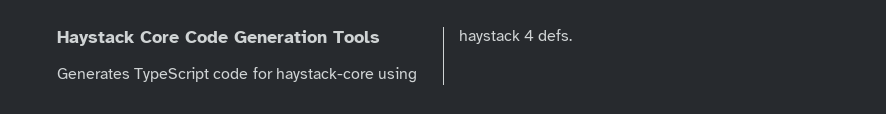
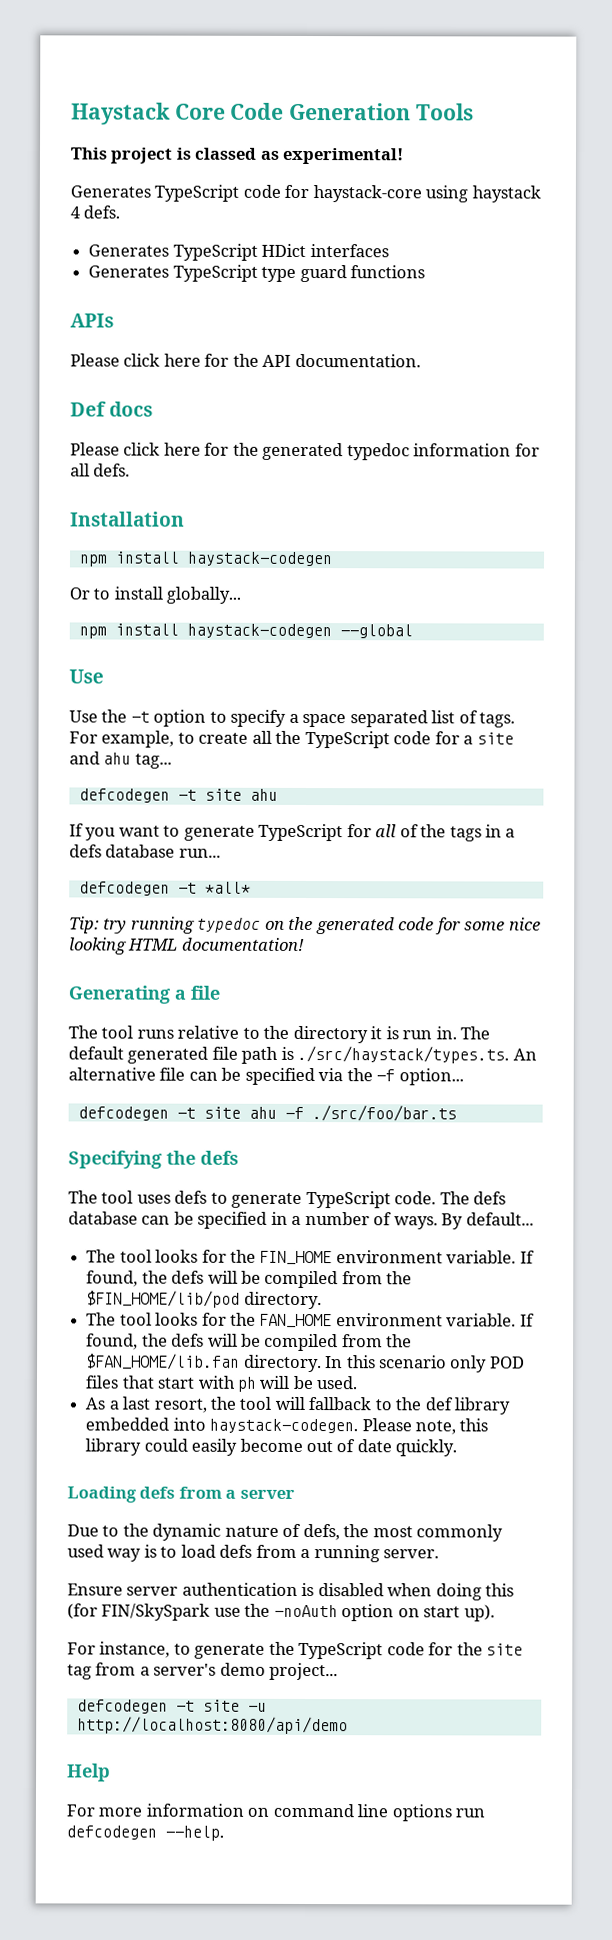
+ This project is classed as experimental!
+ Generates TypeScript HDict interfaces
+ Generates TypeScript type guard functions
+ APIs
+ Please click here for the API documentation.
+ Def docs
+ Please click here for the generated typedoc information for all defs.
+ Installation
+ npm install haystack-codegen
+ Or to install globally...
+ npm install haystack-codegen --global
+ Use
+ Use the -t option to specify a space separated list of tags. For example, to create all the TypeScript code for a site and ahu tag...
+ defcodegen -t site ahu
+ If you want to generate TypeScript for all of the tags in a defs database run...
+ defcodegen -t *all*
+ Tip: try running typedoc on the generated code for some nice looking HTML documentation!
+ Generating a file
+ The tool runs relative to the directory it is run in. The default generated file path is ./src/haystack/types.ts. An alternative file can be specified via the -f option...
+ defcodegen -t site ahu -f ./src/foo/bar.ts
+ Specifying the defs
+ The tool uses defs to generate TypeScript code. The defs database can be specified in a number of ways. By default...
+ The tool looks for the FIN_HOME environment variable. If found, the defs will be compiled from the $FIN_HOME/lib/pod directory.
+ The tool looks for the FAN_HOME environment variable. If found, the defs will be compiled from the $FAN_HOME/lib.fan directory. In this scenario only POD files that start with ph will be used.
+ As a last resort, the tool will fallback to the def library embedded into haystack-codegen. Please note, this library could easily become out of date quickly.
+ Loading defs from a server
+ Due to the dynamic nature of defs, the most commonly used way is to load defs from a running server.
+ Ensure server authentication is disabled when doing this (for FIN/SkySpark use the -noAuth option on start up).
+ For instance, to generate the TypeScript code for the site tag from a server's demo project...
+ defcodegen -t site -u http://localhost:8080/api/demo
+ Help
+ For more information on command line options run defcodegen --help.

